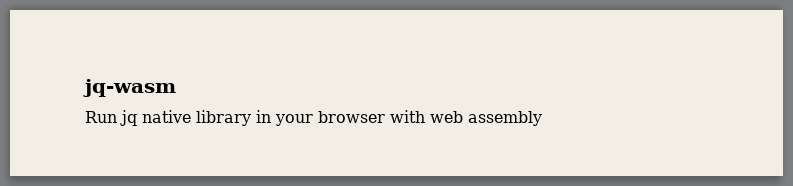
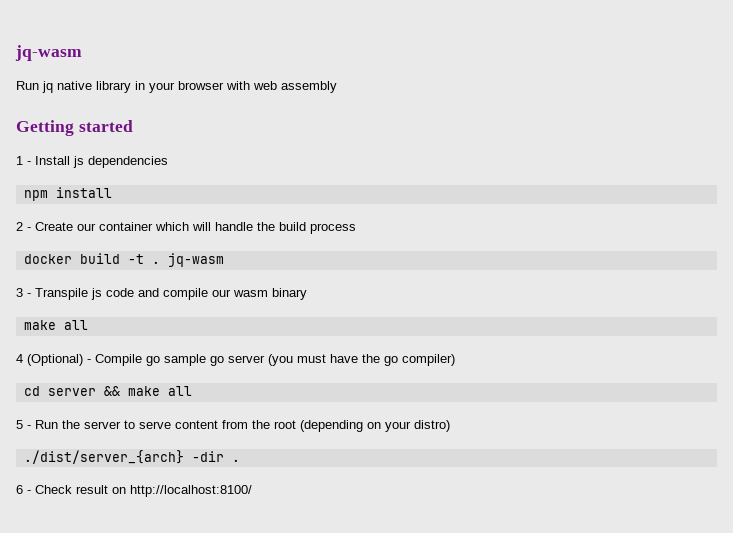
+ Getting started
+ 1 - Install js dependencies
+ npm install
+ 2 - Create our container which will handle the build process
+ docker build -t . jq-wasm
+ 3 - Transpile js code and compile our wasm binary
+ make all
+ 4 (Optional) - Compile go sample go server (you must have the go compiler)
+ cd server && make all
+ 5 - Run the server to serve content from the root (depending on your distro)
+ ./dist/server_{arch} -dir .
+ 6 - Check result on http://localhost:8100/

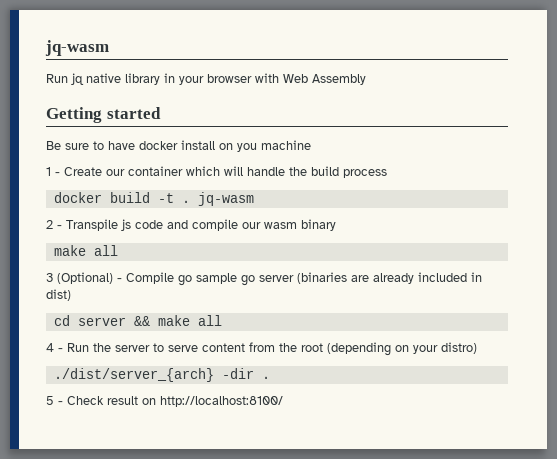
- Run jq native library in your browser with web assembly
+ Run jq native library in your browser with Web Assembly
- 1 - Install js dependencies
- npm install
- 2 - Create our container which will handle the build process
+ Be sure to have docker install on you machine
+ 1 - Create our container which will handle the build process
- 3 - Transpile js code and compile our wasm binary
+ 2 - Transpile js code and compile our wasm binary
- 4 (Optional) - Compile go sample go server (you must have the go compiler)
+ 3 (Optional) - Compile go sample go server (binaries are already included in dist)
- 5 - Run the server to serve content from the root (depending on your distro)
+ 4 - Run the server to serve content from the root (depending on your distro)
- 6 - Check result on http://localhost:8100/
+ 5 - Check result on http://localhost:8100/

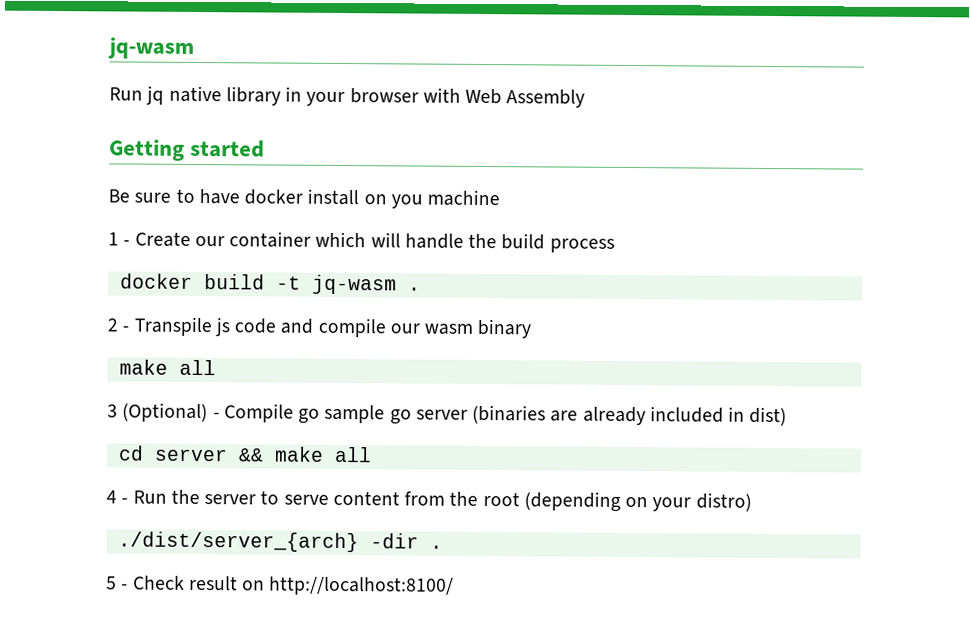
- docker build -t . jq-wasm
+ docker build -t jq-wasm .

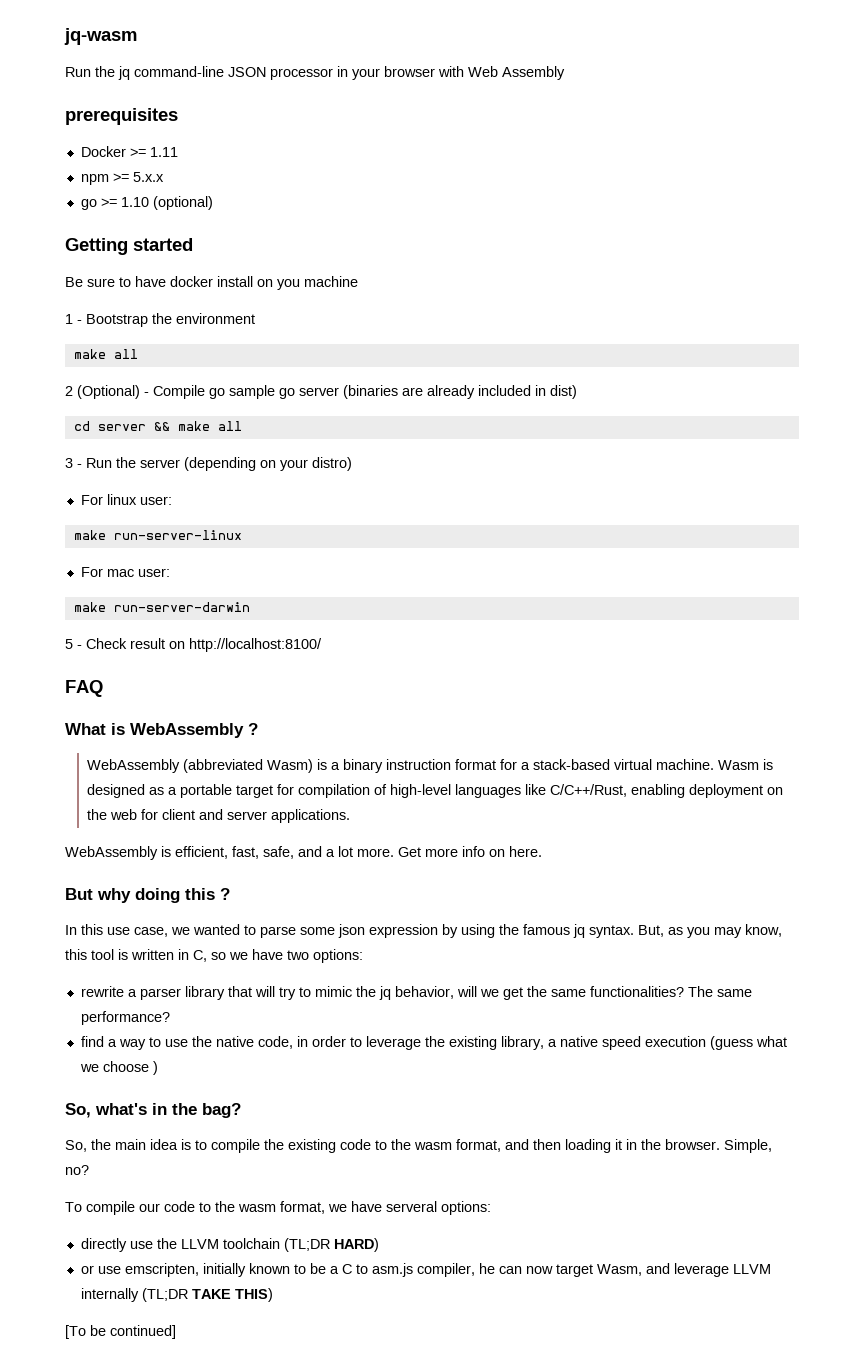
- Run jq native library in your browser with Web Assembly
+ Run the jq command-line JSON processor in your browser with Web Assembly
+ prerequisites
+ Docker >= 1.11
+ npm >= 5.x.x
+ go >= 1.10 (optional)
- 1 - Create our container which will handle the build process
- docker build -t jq-wasm .
- 2 - Transpile js code and compile our wasm binary
+ 1 - Bootstrap the environment
  make all
- 3 (Optional) - Compile go sample go server (binaries are already included in dist)
+ 2 (Optional) - Compile go sample go server (binaries are already included in dist)
- 4 - Run the server to serve content from the root (depending on your distro)
- ./dist/server_{arch} -dir .
+ 3 - Run the server (depending on your distro)
+ For linux user:
+ make run-server-linux
+ For mac user:
+ make run-server-darwin
+ FAQ
+ What is WebAssembly ?
+ WebAssembly (abbreviated Wasm) is a binary instruction format for a stack-based virtual machine. Wasm is designed as a portable target for compilation of high-level languages like C/C++/Rust, enabling deployment on the web for client and server applications.
+ WebAssembly is efficient, fast, safe, and a lot more. Get more info on here.
+ But why doing this ?
+ In this use case, we wanted to parse some json expression by using the famous jq syntax. But, as you may know, this tool is written in C, so we have two options:
+ rewrite a parser library that will try to mimic the jq behavior, will we get the same functionalities? The same performance?
+ find a way to use the native code, in order to leverage the existing library, a native speed execution (guess what we choose )
+ So, what's in the bag?
+ So, the main idea is to compile the existing code to the wasm format, and then loading it in the browser. Simple, no?
+ To compile our code to the wasm format, we have serveral options:
+ directly use the LLVM toolchain (TL;DR HARD)
+ or use emscripten, initially known to be a C to asm.js compiler, he can now target Wasm, and leverage LLVM internally (TL;DR TAKE THIS)
+ [To be continued]

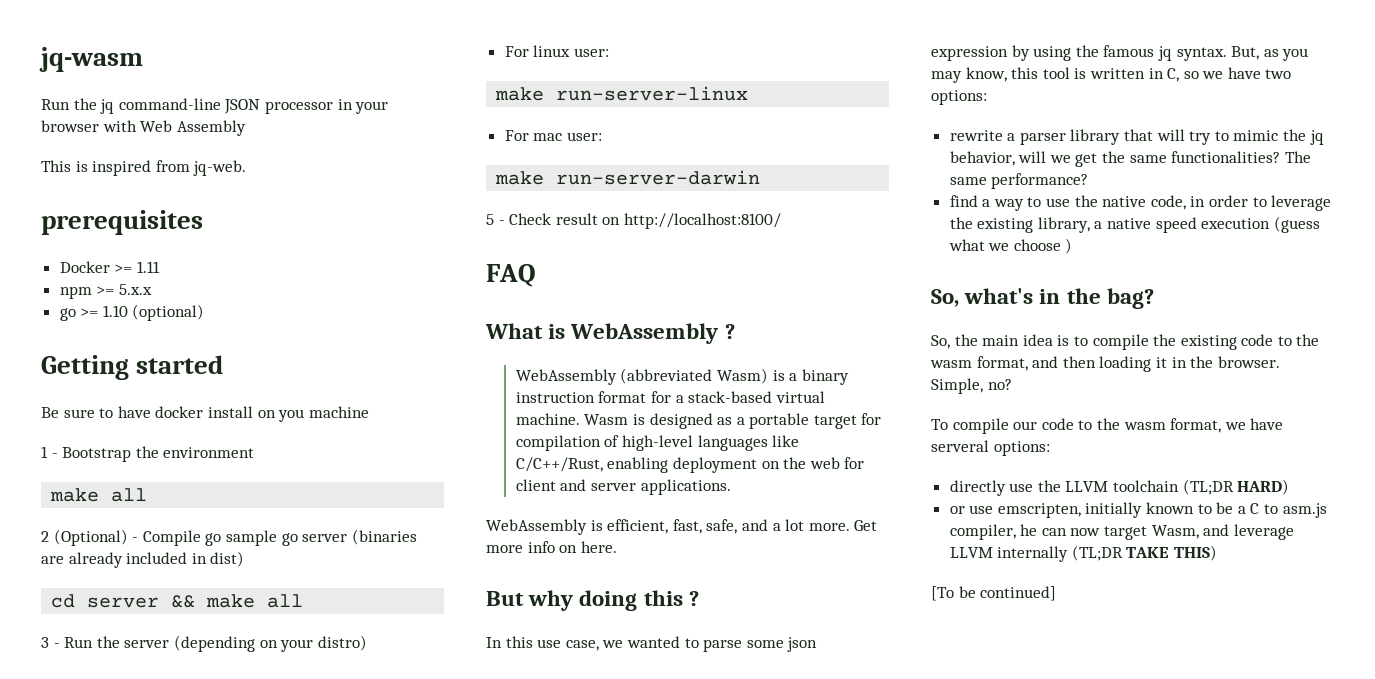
+ This is inspired from jq-web.

